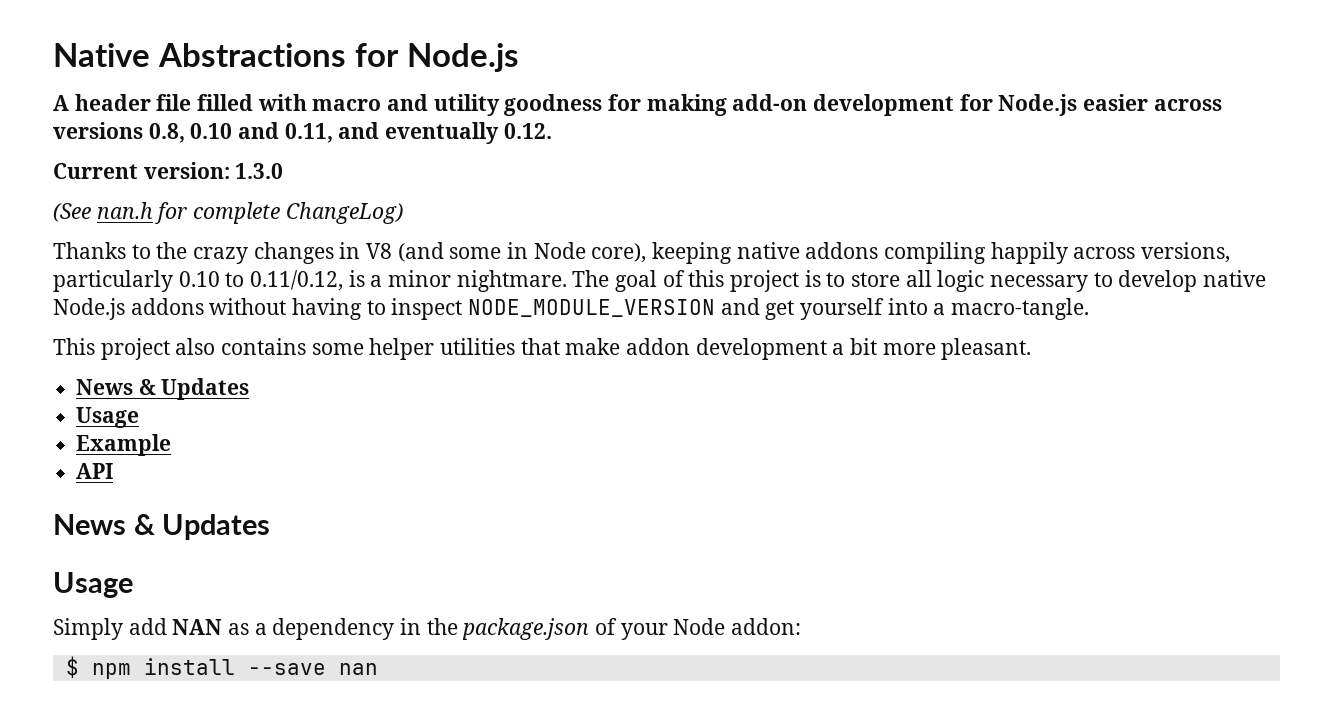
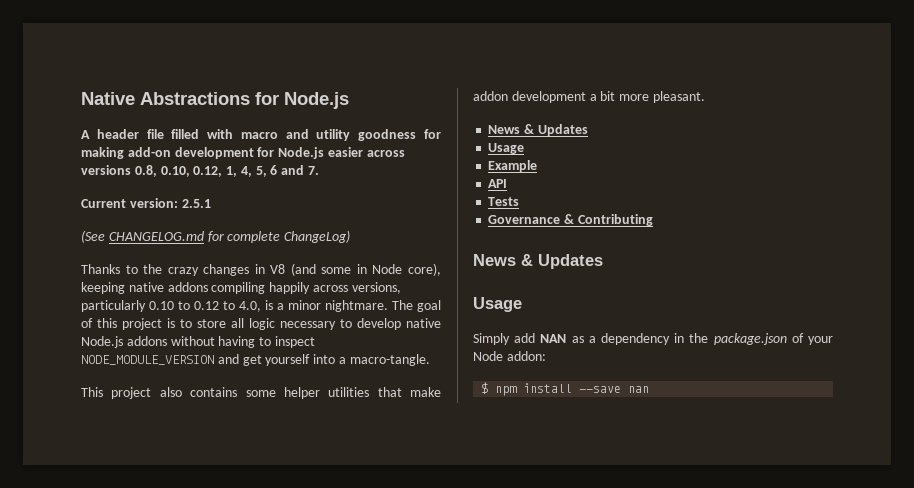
- A header file filled with macro and utility goodness for making add-on development for Node.js easier across versions 0.8, 0.10 and 0.11, and eventually 0.12.
+ A header file filled with macro and utility goodness for making add-on development for Node.js easier across versions 0.8, 0.10, 0.12, 1, 4, 5, 6 and 7.
- Current version: 1.3.0
+ Current version: 2.5.1
- (See nan.h for complete ChangeLog)
+ (See CHANGELOG.md for complete ChangeLog)
- Thanks to the crazy changes in V8 (and some in Node core), keeping native addons compiling happily across versions, particularly 0.10 to 0.11/0.12, is a minor nightmare.
+ Thanks to the crazy changes in V8 (and some in Node core), keeping native addons compiling happily across versions, particularly 0.10 to 0.12 to 4.0, is a minor nightmare.
+ Tests
+ Governance & Contributing

